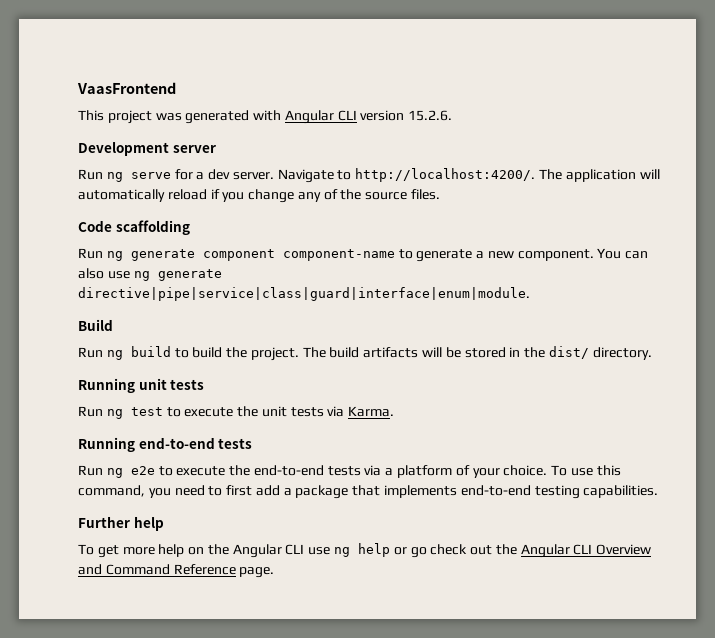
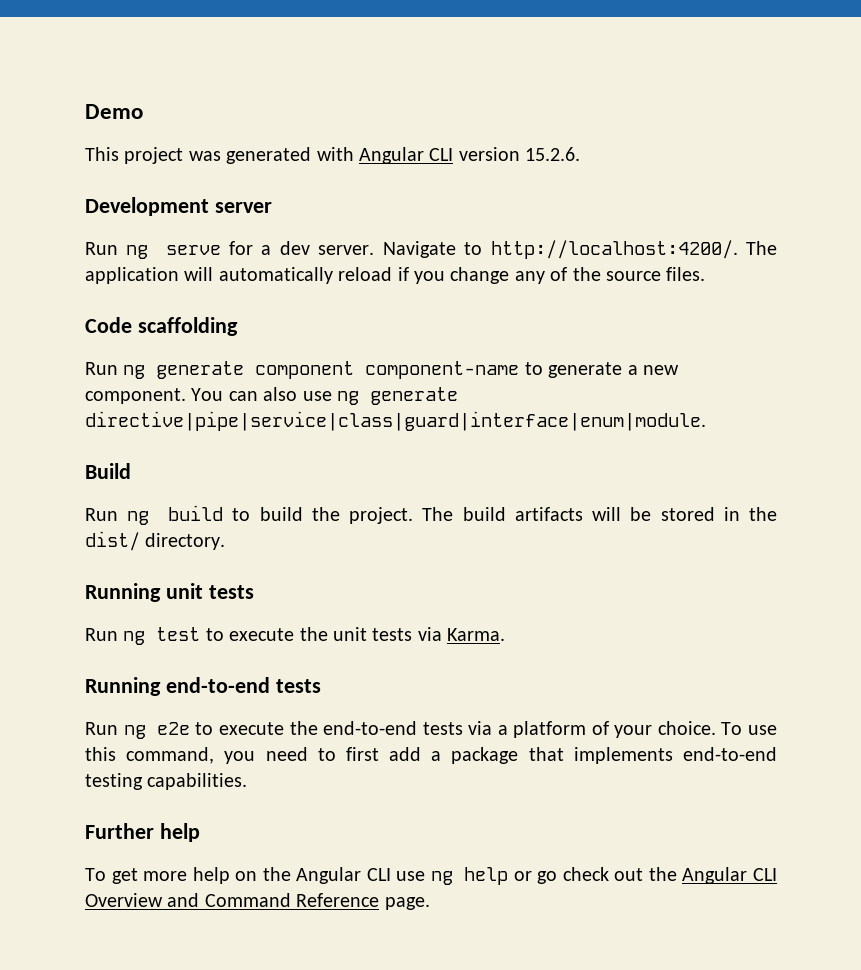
- VaasFrontend
+ Demo

